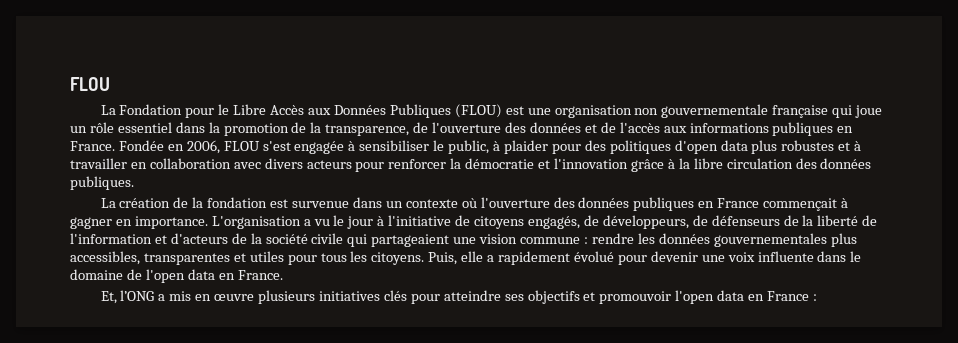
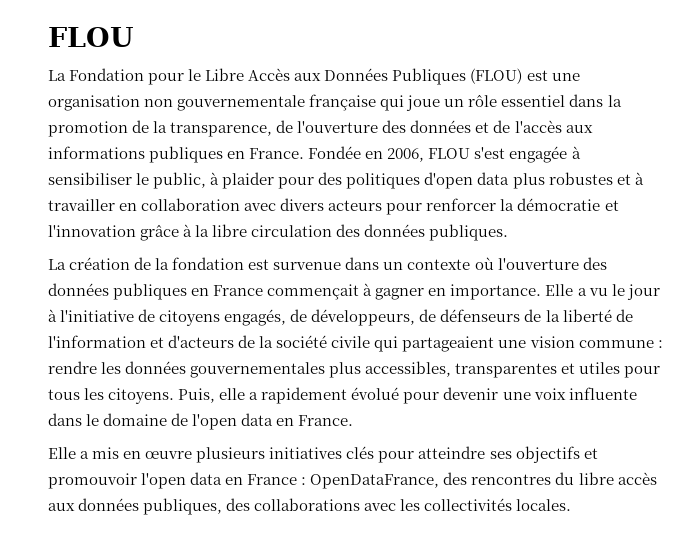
- L'organisation a vu le jour à l'initiative de citoyens engagés, de développeurs, de défenseurs de la liberté de l'information et d'acteurs de la société civile qui partageaient une vision commune : rendre les données gouvernementales plus accessibles, transparentes et utiles pour tous les citoyens.
+ Elle a vu le jour à l'initiative de citoyens engagés, de développeurs, de défenseurs de la liberté de l'information et d'acteurs de la société civile qui partageaient une vision commune : rendre les données gouvernementales plus accessibles, transparentes et utiles pour tous les citoyens.
- Et, l’ONG a mis en œuvre plusieurs initiatives clés pour atteindre ses objectifs et promouvoir l'open data en France :
+ Elle a mis en œuvre plusieurs initiatives clés pour atteindre ses objectifs et promouvoir l'open data en France : OpenDataFrance, des rencontres du libre accès aux données publiques, des collaborations avec les collectivités locales.

